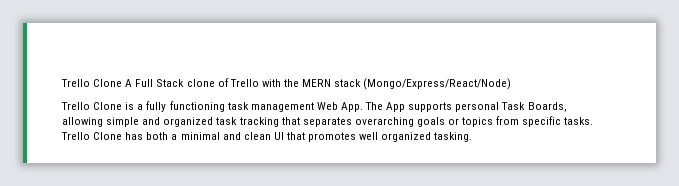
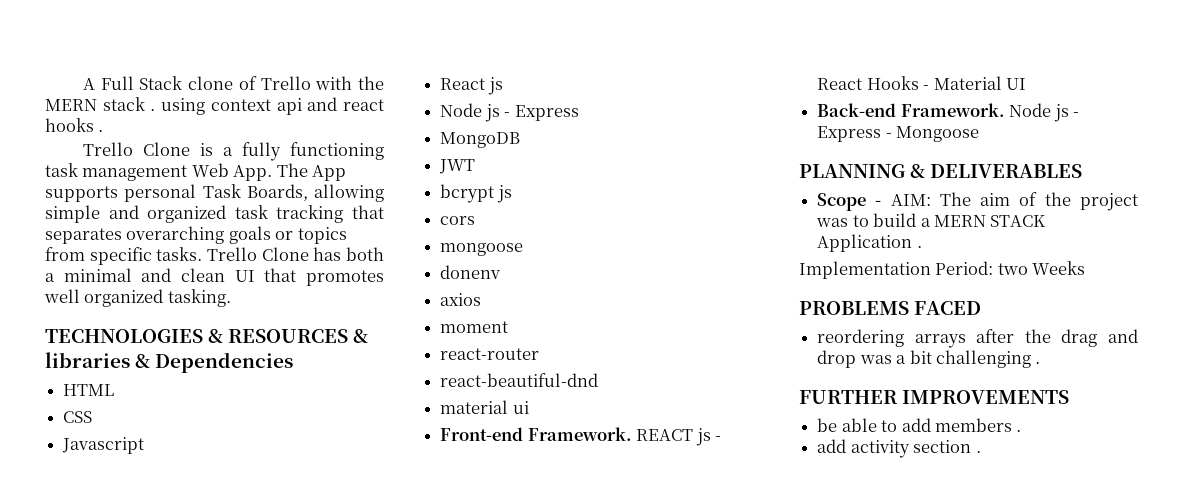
- Trello Clone A Full Stack clone of Trello with the MERN stack (Mongo/Express/React/Node)
+ A Full Stack clone of Trello with the MERN stack . using context api and react hooks .
+ TECHNOLOGIES & RESOURCES & libraries & Dependencies
+ HTML
+ CSS
+ Javascript
+ React js
+ Node js - Express
+ MongoDB
+ JWT
+ bcrypt js
+ cors
+ mongoose
+ donenv
+ axios
+ moment
+ react-router
+ react-beautiful-dnd
+ material ui
+ Front-end Framework. REACT js - React Hooks - Material UI
+ Back-end Framework. Node js - Express - Mongoose
+ PLANNING & DELIVERABLES
+ Scope - AIM: The aim of the project was to build a MERN STACK Application .
+ Implementation Period: two Weeks
+ PROBLEMS FACED
+ reordering arrays after the drag and drop was a bit challenging .
+ FURTHER IMPROVEMENTS
+ be able to add members .
+ add activity section .

